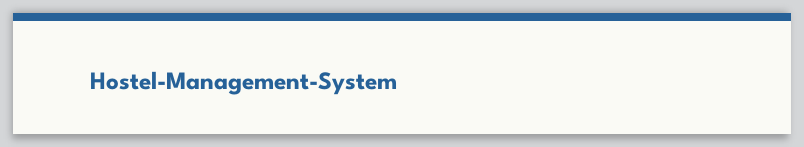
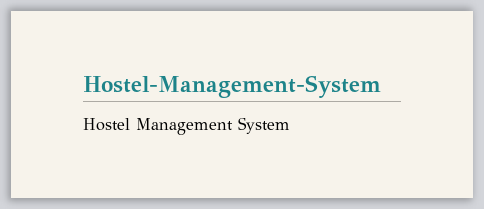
+ Hostel Management System

